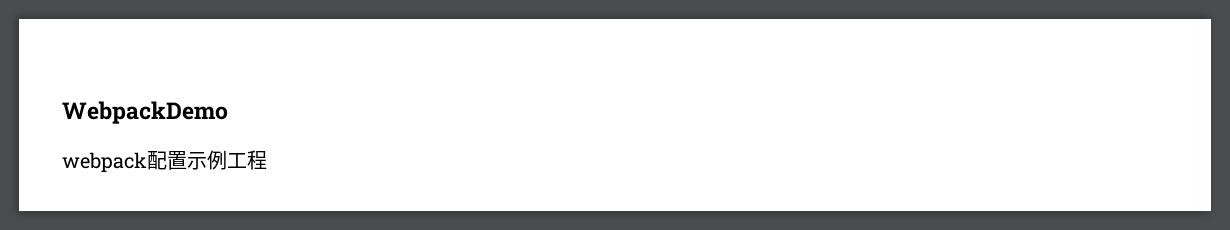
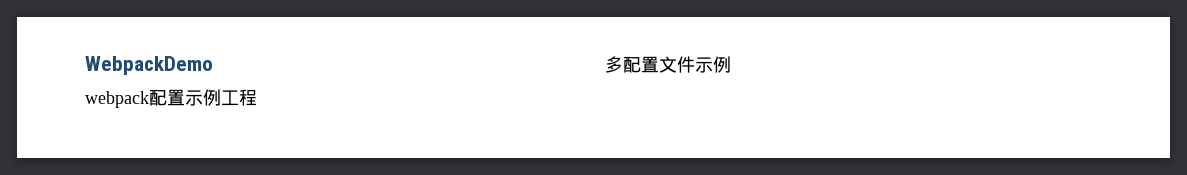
+ 多配置文件示例

